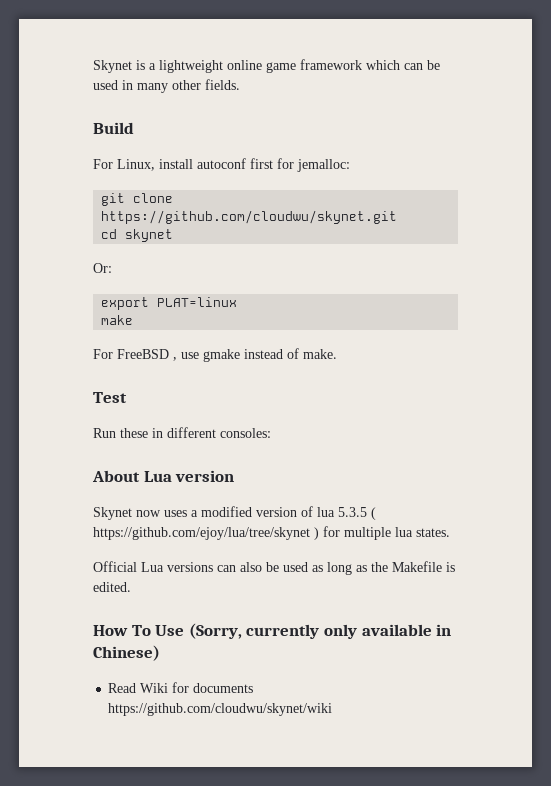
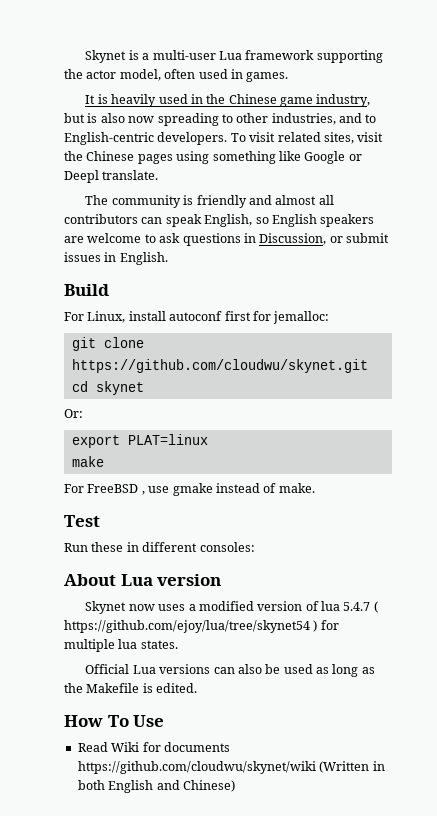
- Skynet is a lightweight online game framework which can be used in many other fields.
+ Skynet is a multi-user Lua framework supporting the actor model, often used in games.
+ It is heavily used in the Chinese game industry, but is also now spreading to other industries, and to English-centric developers. To visit related sites, visit the Chinese pages using something like Google or Deepl translate.
+ The community is friendly and almost all contributors can speak English, so English speakers are welcome to ask questions in Discussion, or submit issues in English.
- Skynet now uses a modified version of lua 5.3.5 ( https://github.com/ejoy/lua/tree/skynet ) for multiple lua states.
+ Skynet now uses a modified version of lua 5.4.7 ( https://github.com/ejoy/lua/tree/skynet54 ) for multiple lua states.
- How To Use (Sorry, currently only available in Chinese)
+ How To Use
- Read Wiki for documents https://github.com/cloudwu/skynet/wiki
+ Read Wiki for documents https://github.com/cloudwu/skynet/wiki (Written in both English and Chinese)

